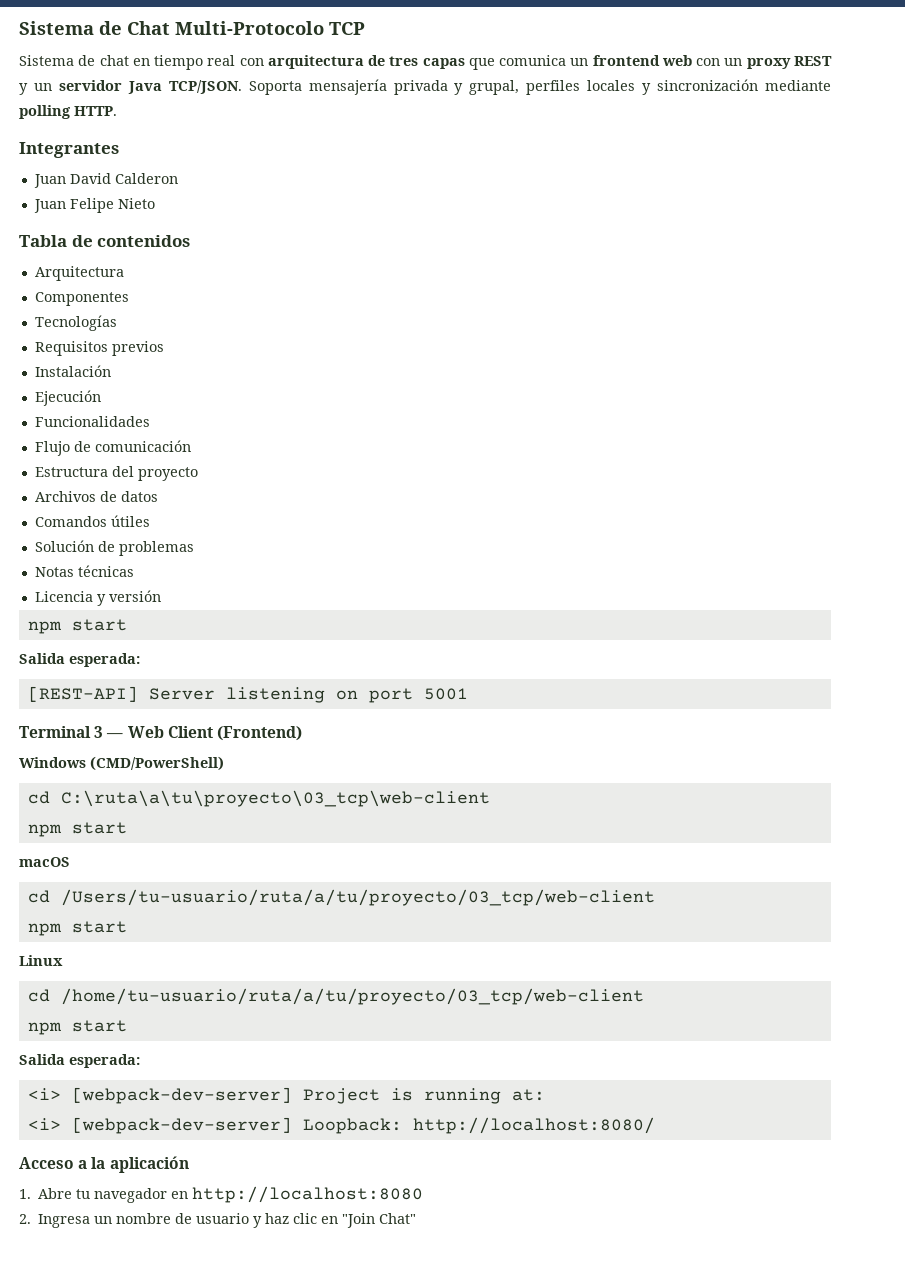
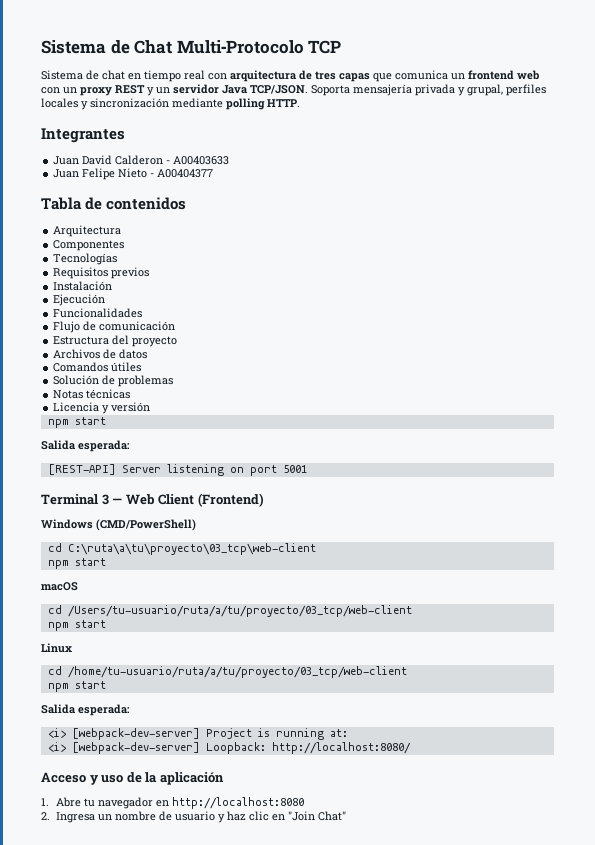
- Juan David Calderon
+ Juan David Calderon - A00403633
- Juan Felipe Nieto
+ Juan Felipe Nieto - A00404377
- Acceso a la aplicación
+ Acceso y uso de la aplicación

